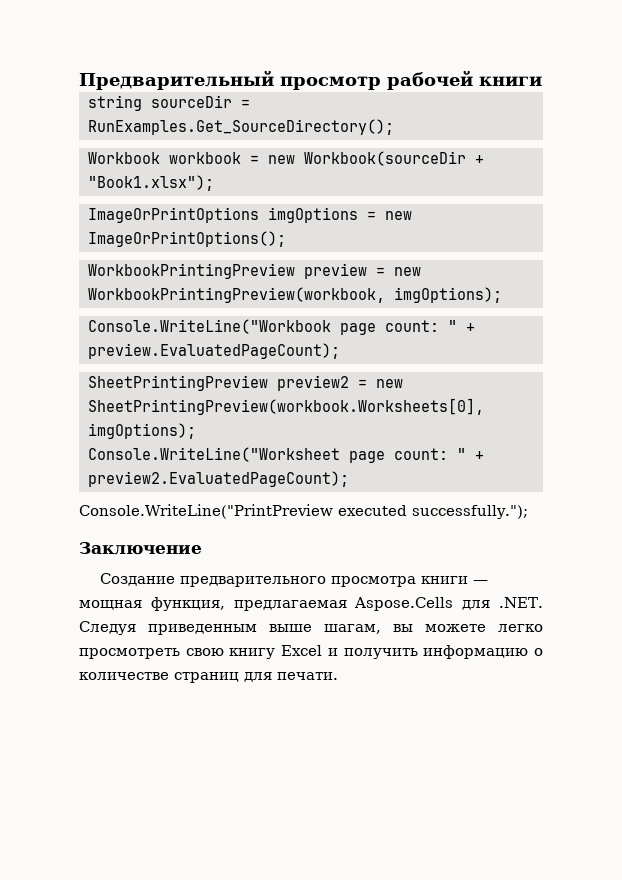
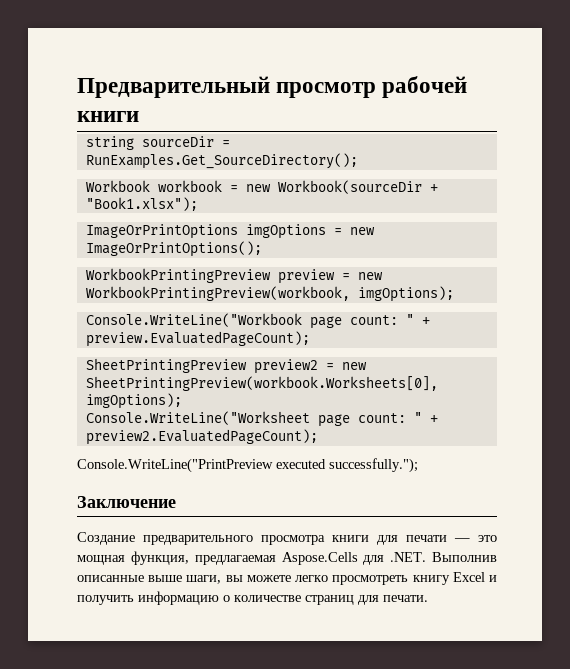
- Создание предварительного просмотра книги — мощная функция, предлагаемая Aspose.Cells для .NET. Следуя приведенным выше шагам, вы можете легко просмотреть свою книгу Excel и получить информацию о количестве страниц для печати.
+ Создание предварительного просмотра книги для печати — это мощная функция, предлагаемая Aspose.Cells для .NET. Выполнив описанные выше шаги, вы можете легко просмотреть книгу Excel и получить информацию о количестве страниц для печати.

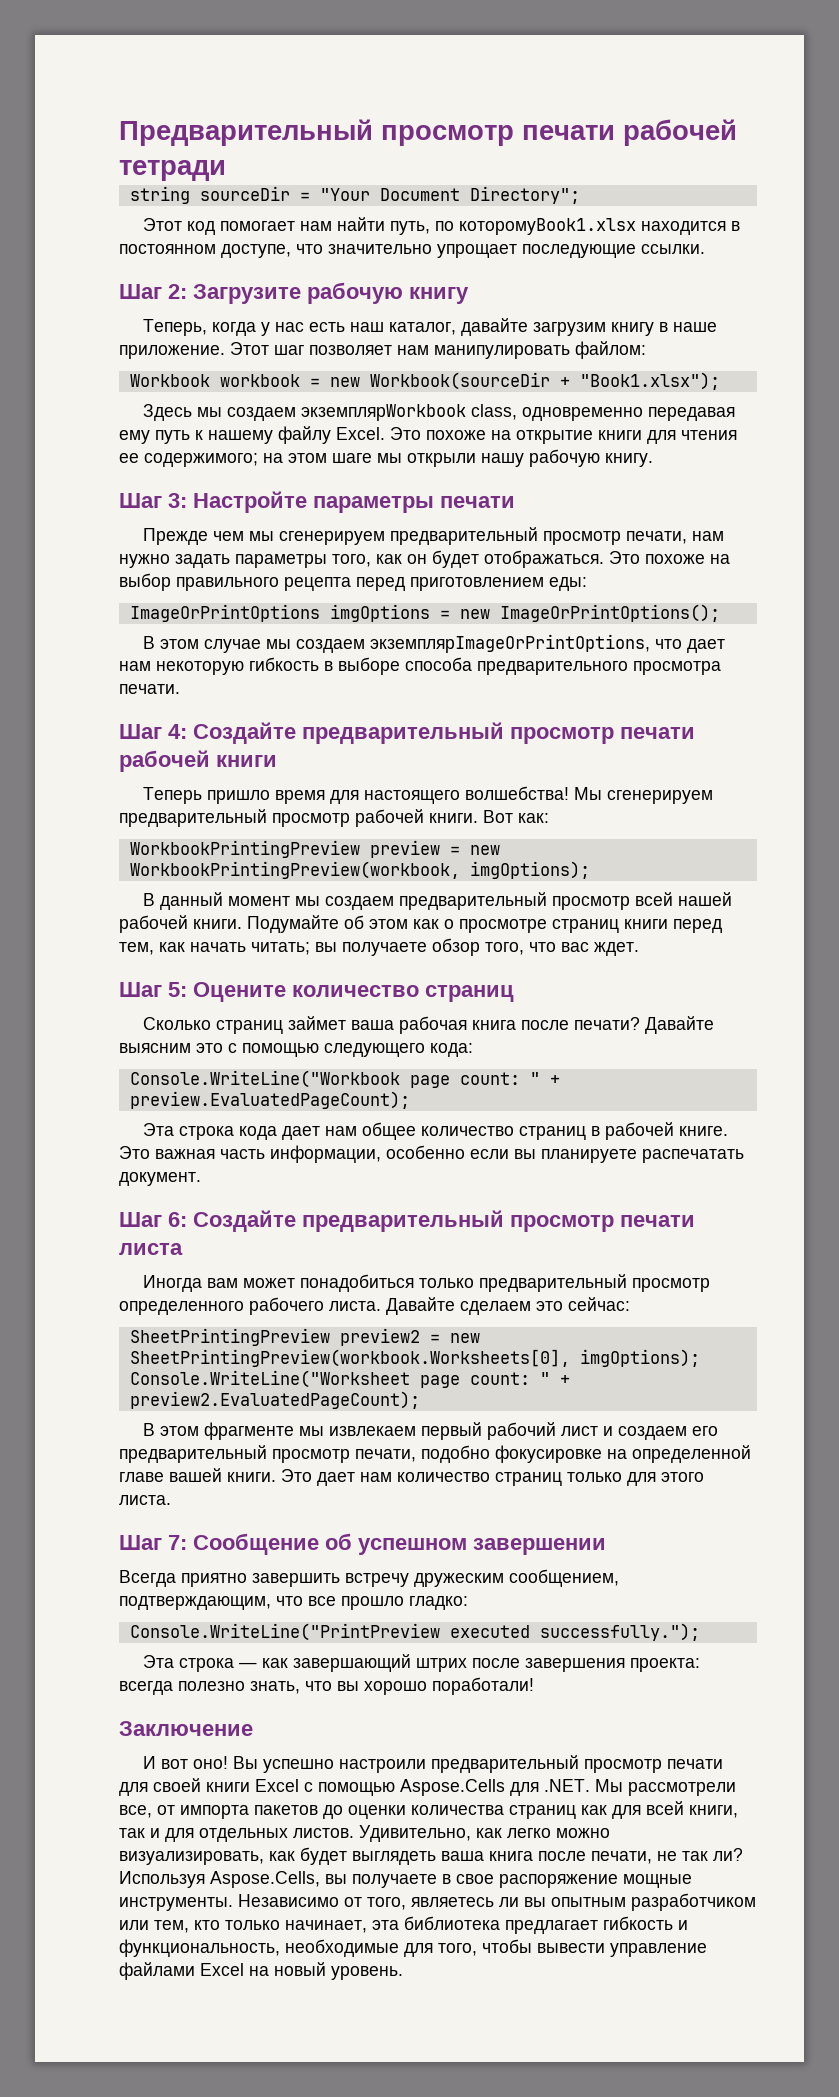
- Предварительный просмотр рабочей книги
+ Предварительный просмотр печати рабочей тетради
- string sourceDir = RunExamples.Get_SourceDirectory();
+ string sourceDir = "Your Document Directory";
+ Этот код помогает нам найти путь, по которомуBook1.xlsx находится в постоянном доступе, что значительно упрощает последующие ссылки.
+ Шаг 2: Загрузите рабочую книгу
+ Теперь, когда у нас есть наш каталог, давайте загрузим книгу в наше приложение. Этот шаг позволяет нам манипулировать файлом:
+ Здесь мы создаем экземплярWorkbook class, одновременно передавая ему путь к нашему файлу Excel. Это похоже на открытие книги для чтения ее содержимого; на этом шаге мы открыли нашу рабочую книгу.
+ Шаг 3: Настройте параметры печати
+ Прежде чем мы сгенерируем предварительный просмотр печати, нам нужно задать параметры того, как он будет отображаться. Это похоже на выбор правильного рецепта перед приготовлением еды:
+ В этом случае мы создаем экземплярImageOrPrintOptions, что дает нам некоторую гибкость в выборе способа предварительного просмотра печати.
+ Шаг 4: Создайте предварительный просмотр печати рабочей книги
+ Теперь пришло время для настоящего волшебства! Мы сгенерируем предварительный просмотр рабочей книги. Вот как:
+ В данный момент мы создаем предварительный просмотр всей нашей рабочей книги. Подумайте об этом как о просмотре страниц книги перед тем, как начать читать; вы получаете обзор того, что вас ждет.
+ Шаг 5: Оцените количество страниц
+ Сколько страниц займет ваша рабочая книга после печати? Давайте выясним это с помощью следующего кода:
+ Эта строка кода дает нам общее количество страниц в рабочей книге. Это важная часть информации, особенно если вы планируете распечатать документ.
+ Шаг 6: Создайте предварительный просмотр печати листа
+ Иногда вам может понадобиться только предварительный просмотр определенного рабочего листа. Давайте сделаем это сейчас:
+ В этом фрагменте мы извлекаем первый рабочий лист и создаем его предварительный просмотр печати, подобно фокусировке на определенной главе вашей книги. Это дает нам количество страниц только для этого листа.
+ Шаг 7: Сообщение об успешном завершении
+ Всегда приятно завершить встречу дружеским сообщением, подтверждающим, что все прошло гладко:
  Console.WriteLine("PrintPreview executed successfully.");
+ Эта строка — как завершающий штрих после завершения проекта: всегда полезно знать, что вы хорошо поработали!
  Заключение
- Создание предварительного просмотра книги для печати — это мощная функция, предлагаемая Aspose.Cells для .NET. Выполнив описанные выше шаги, вы можете легко просмотреть книгу Excel и получить информацию о количестве страниц для печати.
+ И вот оно! Вы успешно настроили предварительный просмотр печати для своей книги Excel с помощью Aspose.Cells для .NET. Мы рассмотрели все, от импорта пакетов до оценки количества страниц как для всей книги, так и для отдельных листов. Удивительно, как легко можно визуализировать, как будет выглядеть ваша книга после печати, не так ли? Используя Aspose.Cells, вы получаете в свое распоряжение мощные инструменты. Независимо от того, являетесь ли вы опытным разработчиком или тем, кто только начинает, эта библиотека предлагает гибкость и функциональность, необходимые для того, чтобы вывести управление файлами Excel на новый уровень.

